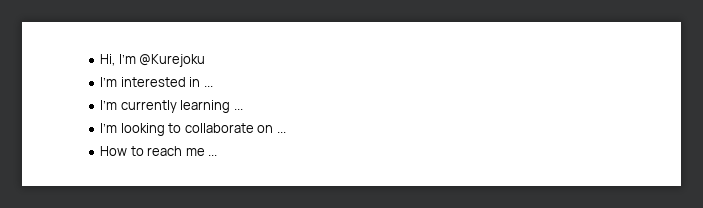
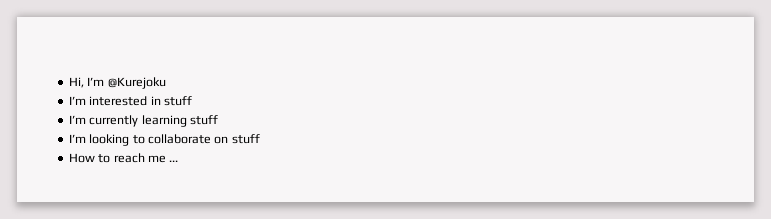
- I’m interested in ...
+ I’m interested in stuff
- I’m currently learning ...
+ I’m currently learning stuff
- I’m looking to collaborate on ...
+ I’m looking to collaborate on stuff

